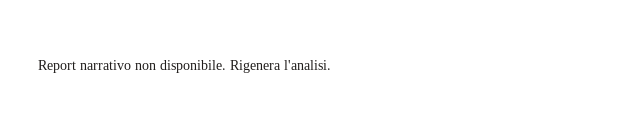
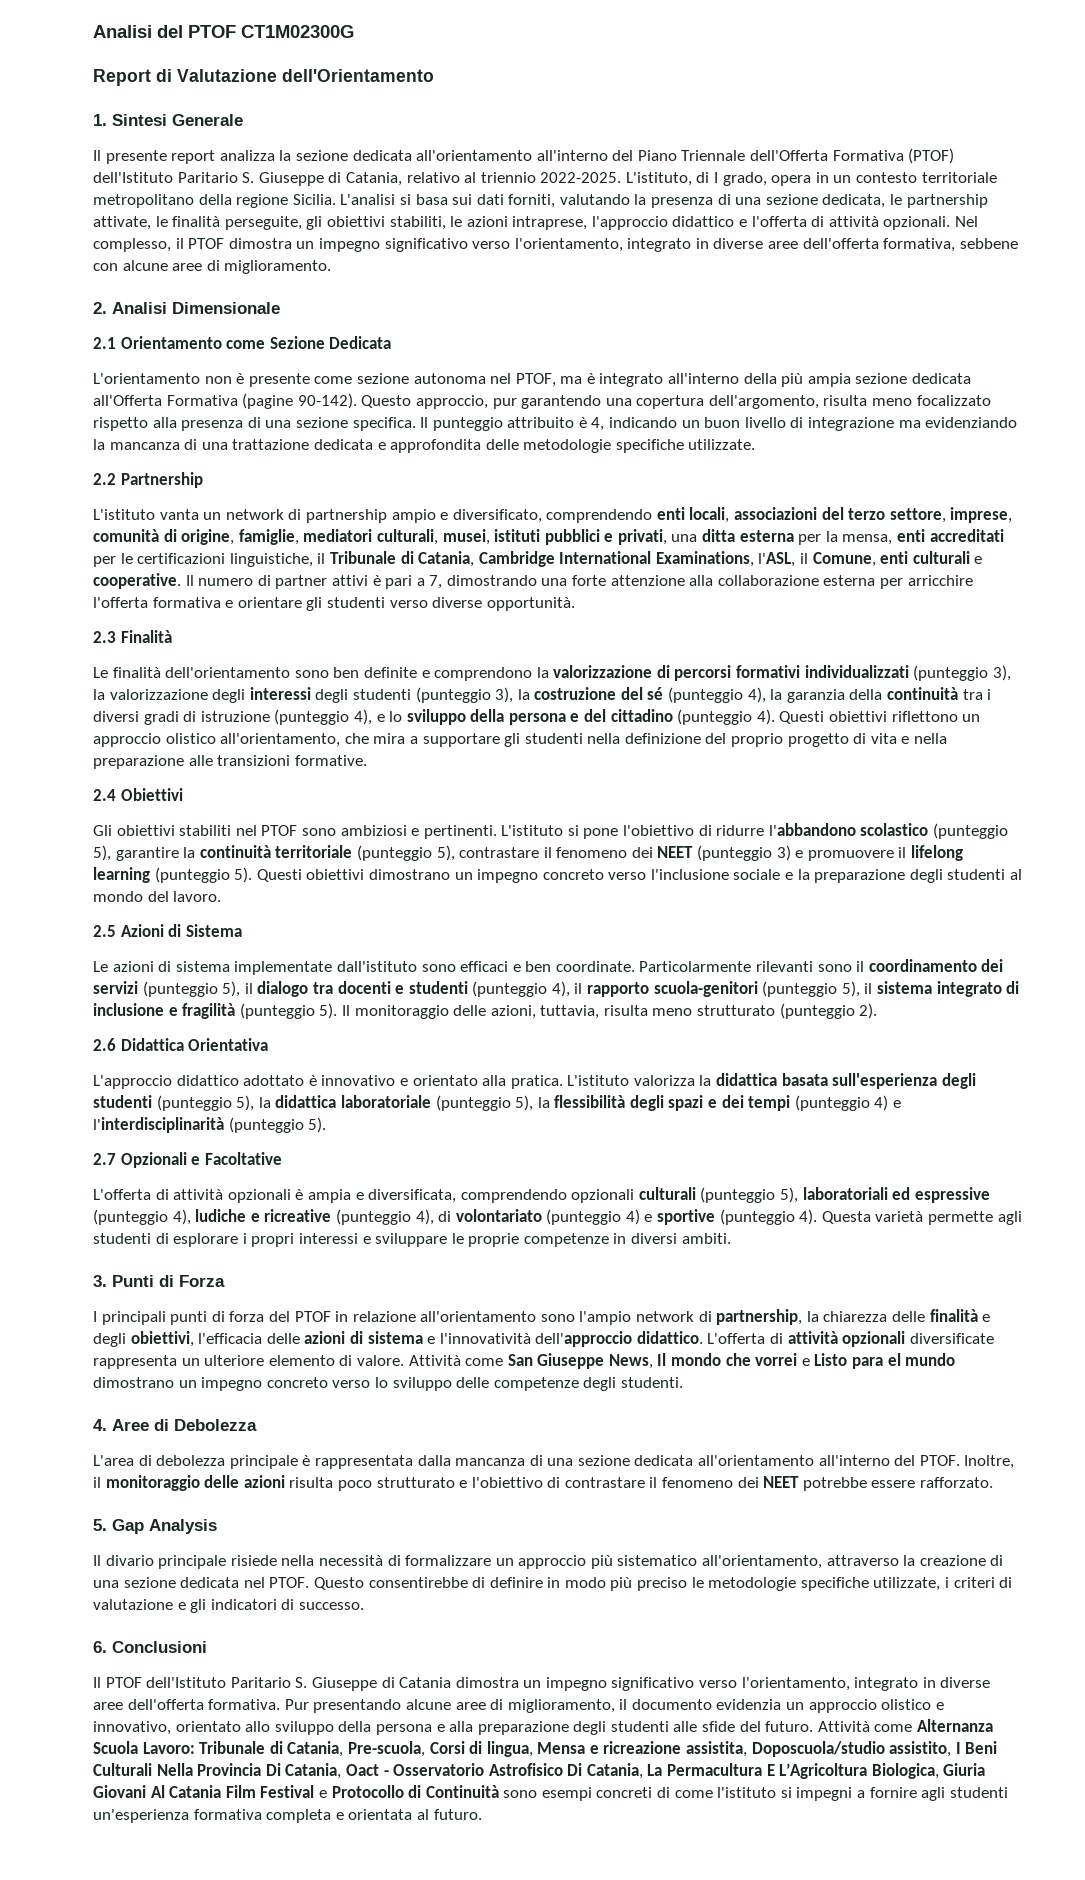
- Report narrativo non disponibile. Rigenera l'analisi.
+ Analisi del PTOF CT1M02300G
+ Report di Valutazione dell'Orientamento
+ 1. Sintesi Generale
+ Il presente report analizza la sezione dedicata all'orientamento all'interno del Piano Triennale dell'Offerta Formativa (PTOF) dell'Istituto Paritario S. Giuseppe di Catania, relativo al triennio 2022-2025. L'istituto, di I grado, opera in un contesto territoriale metropolitano della regione Sicilia. L'analisi si basa sui dati forniti, valutando la presenza di una sezione dedicata, le partnership attivate, le finalità perseguite, gli obiettivi stabiliti, le azioni intraprese, l'approccio didattico e l'offerta di attività opzionali. Nel complesso, il PTOF dimostra un impegno significativo verso l'orientamento, integrato in diverse aree dell'offerta formativa, sebbene con alcune aree di miglioramento.
+ 2. Analisi Dimensionale
+ 2.1 Orientamento come Sezione Dedicata
+ L'orientamento non è presente come sezione autonoma nel PTOF, ma è integrato all'interno della più ampia sezione dedicata all'Offerta Formativa (pagine 90-142). Questo approccio, pur garantendo una copertura dell'argomento, risulta meno focalizzato rispetto alla presenza di una sezione specifica. Il punteggio attribuito è 4, indicando un buon livello di integrazione ma evidenziando la mancanza di una trattazione dedicata e approfondita delle metodologie specifiche utilizzate.
+ 2.2 Partnership
+ L'istituto vanta un network di partnership ampio e diversificato, comprendendo enti locali, associazioni del terzo settore, imprese, comunità di origine, famiglie, mediatori culturali, musei, istituti pubblici e privati, una ditta esterna per la mensa, enti accreditati per le certificazioni linguistiche, il Tribunale di Catania, Cambridge International Examinations, l'ASL, il Comune, enti culturali e cooperative. Il numero di partner attivi è pari a 7, dimostrando una forte attenzione alla collaborazione esterna per arricchire l'offerta formativa e orientare gli studenti verso diverse opportunità.
+ 2.3 Finalità
+ Le finalità dell'orientamento sono ben definite e comprendono la valorizzazione di percorsi formativi individualizzati (punteggio 3), la valorizzazione degli interessi degli studenti (punteggio 3), la costruzione del sé (punteggio 4), la garanzia della continuità tra i diversi gradi di istruzione (punteggio 4), e lo sviluppo della persona e del cittadino (punteggio 4). Questi obiettivi riflettono un approccio olistico all'orientamento, che mira a supportare gli studenti nella definizione del proprio progetto di vita e nella preparazione alle transizioni formative.
+ 2.4 Obiettivi
+ Gli obiettivi stabiliti nel PTOF sono ambiziosi e pertinenti. L'istituto si pone l'obiettivo di ridurre l'abbandono scolastico (punteggio 5), garantire la continuità territoriale (punteggio 5), contrastare il fenomeno dei NEET (punteggio 3) e promuovere il lifelong learning (punteggio 5). Questi obiettivi dimostrano un impegno concreto verso l'inclusione sociale e la preparazione degli studenti al mondo del lavoro.
+ 2.5 Azioni di Sistema
+ Le azioni di sistema implementate dall'istituto sono efficaci e ben coordinate. Particolarmente rilevanti sono il coordinamento dei servizi (punteggio 5), il dialogo tra docenti e studenti (punteggio 4), il rapporto scuola-genitori (punteggio 5), il sistema integrato di inclusione e fragilità (punteggio 5). Il monitoraggio delle azioni, tuttavia, risulta meno strutturato (punteggio 2).
+ 2.6 Didattica Orientativa
+ L'approccio didattico adottato è innovativo e orientato alla pratica. L'istituto valorizza la didattica basata sull'esperienza degli studenti (punteggio 5), la didattica laboratoriale (punteggio 5), la flessibilità degli spazi e dei tempi (punteggio 4) e l'interdisciplinarità (punteggio 5).
+ 2.7 Opzionali e Facoltative
+ L'offerta di attività opzionali è ampia e diversificata, comprendendo opzionali culturali (punteggio 5), laboratoriali ed espressive (punteggio 4), ludiche e ricreative (punteggio 4), di volontariato (punteggio 4) e sportive (punteggio 4). Questa varietà permette agli studenti di esplorare i propri interessi e sviluppare le proprie competenze in diversi ambiti.
+ 3. Punti di Forza
+ I principali punti di forza del PTOF in relazione all'orientamento sono l'ampio network di partnership, la chiarezza delle finalità e degli obiettivi, l'efficacia delle azioni di sistema e l'innovatività dell'approccio didattico. L'offerta di attività opzionali diversificate rappresenta un ulteriore elemento di valore. Attività come San Giuseppe News, Il mondo che vorrei e Listo para el mundo dimostrano un impegno concreto verso lo sviluppo delle competenze degli studenti.
+ 4. Aree di Debolezza
+ L'area di debolezza principale è rappresentata dalla mancanza di una sezione dedicata all'orientamento all'interno del PTOF. Inoltre, il monitoraggio delle azioni risulta poco strutturato e l'obiettivo di contrastare il fenomeno dei NEET potrebbe essere rafforzato.
+ 5. Gap Analysis
+ Il divario principale risiede nella necessità di formalizzare un approccio più sistematico all'orientamento, attraverso la creazione di una sezione dedicata nel PTOF. Questo consentirebbe di definire in modo più preciso le metodologie specifiche utilizzate, i criteri di valutazione e gli indicatori di successo.
+ 6. Conclusioni
+ Il PTOF dell'Istituto Paritario S. Giuseppe di Catania dimostra un impegno significativo verso l'orientamento, integrato in diverse aree dell'offerta formativa. Pur presentando alcune aree di miglioramento, il documento evidenzia un approccio olistico e innovativo, orientato allo sviluppo della persona e alla preparazione degli studenti alle sfide del futuro. Attività come Alternanza Scuola Lavoro: Tribunale di Catania, Pre-scuola, Corsi di lingua, Mensa e ricreazione assistita, Doposcuola/studio assistito, I Beni Culturali Nella Provincia Di Catania, Oact - Osservatorio Astrofisico Di Catania, La Permacultura E L’Agricoltura Biologica, Giuria Giovani Al Catania Film Festival e Protocollo di Continuità sono esempi concreti di come l'istituto si impegni a fornire agli studenti un'esperienza formativa completa e orientata al futuro.

